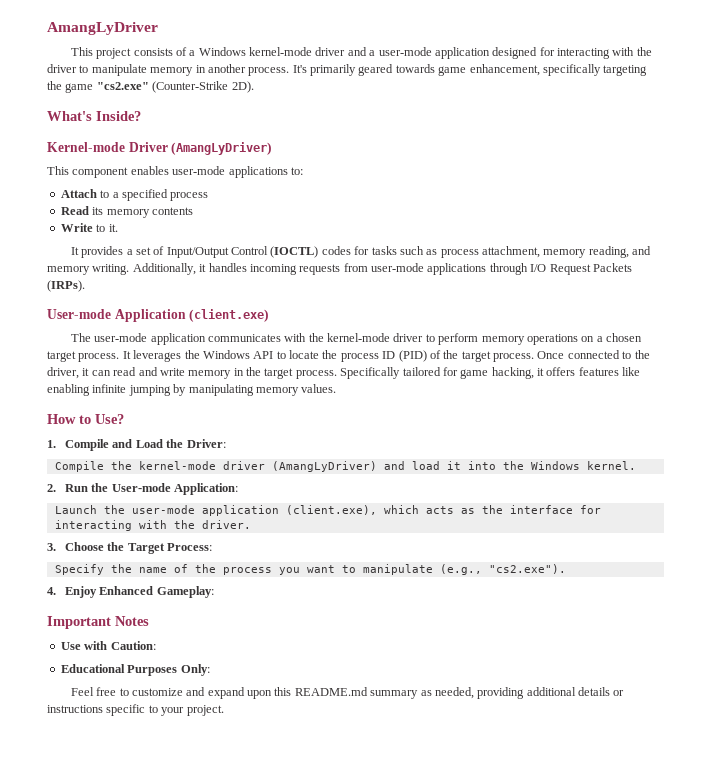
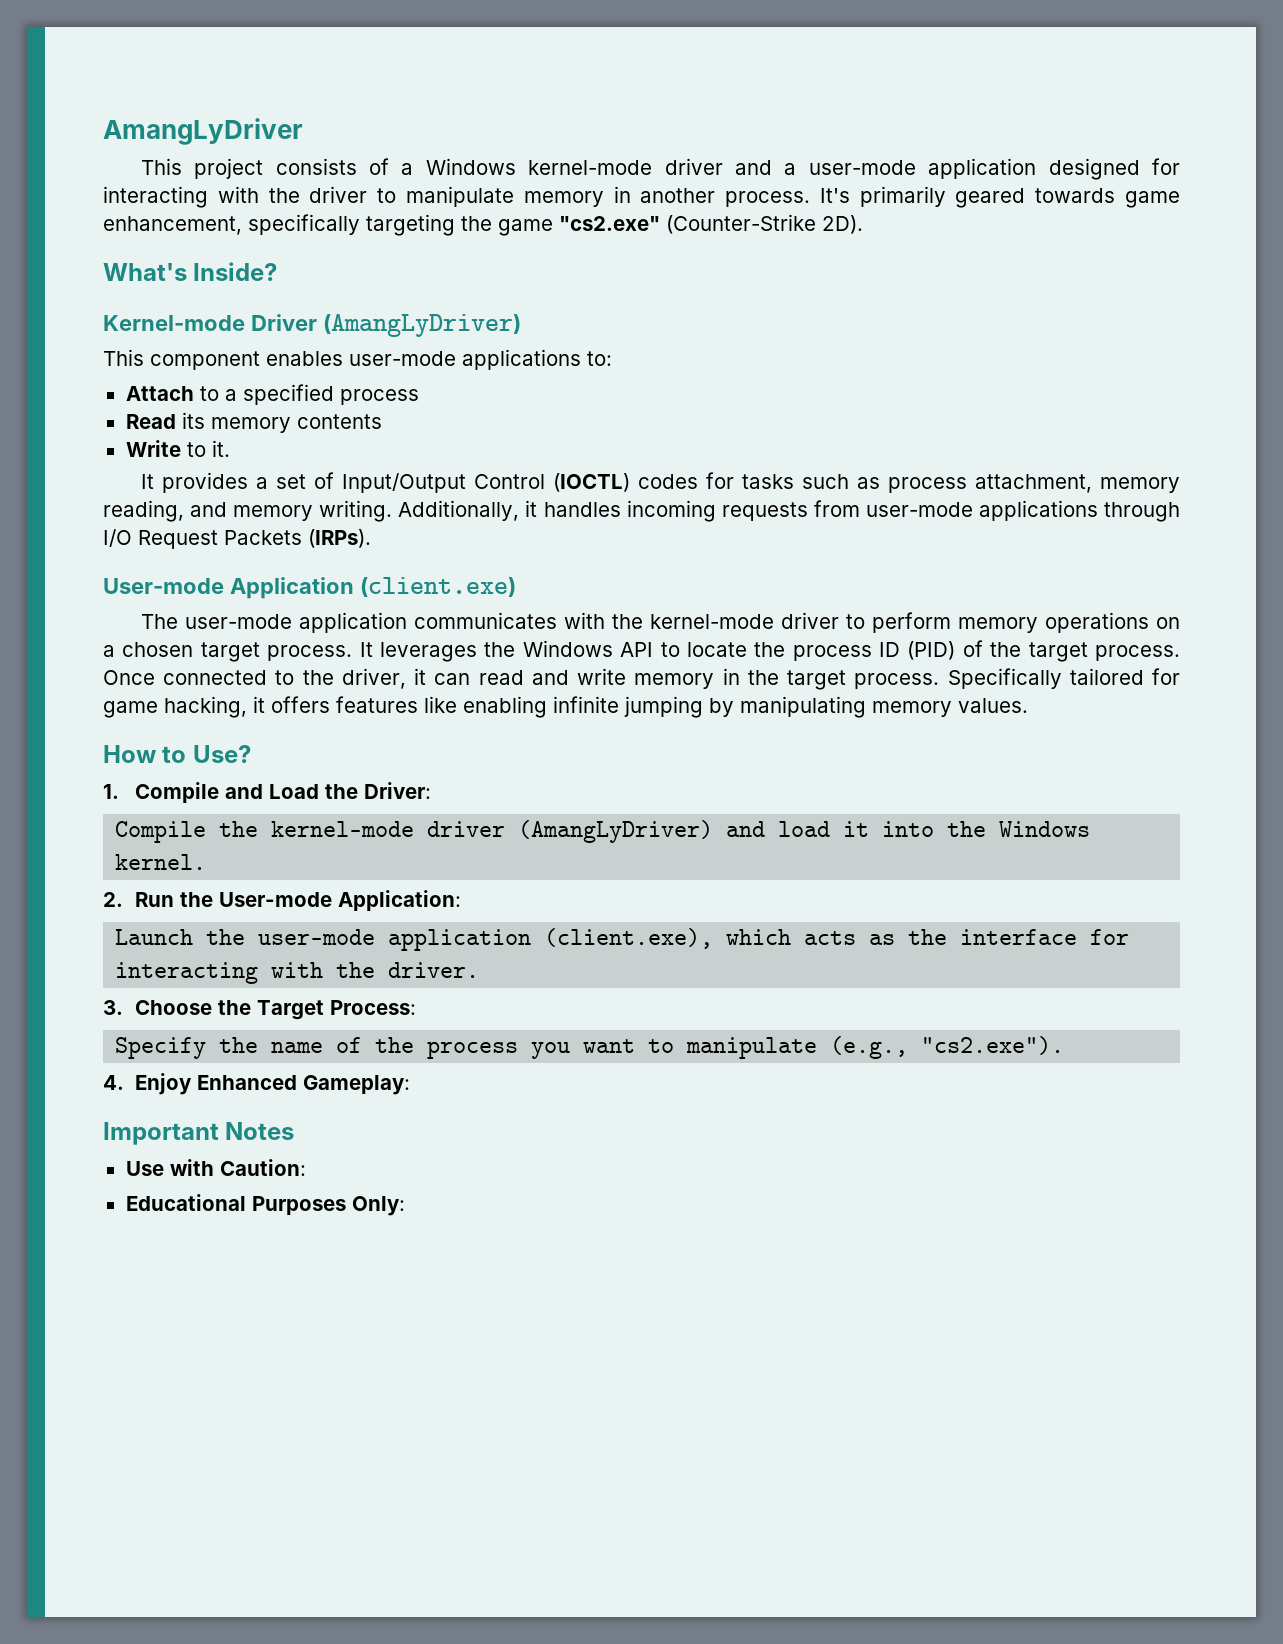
- Feel free to customize and expand upon this README.md summary as needed, providing additional details or instructions specific to your project.

